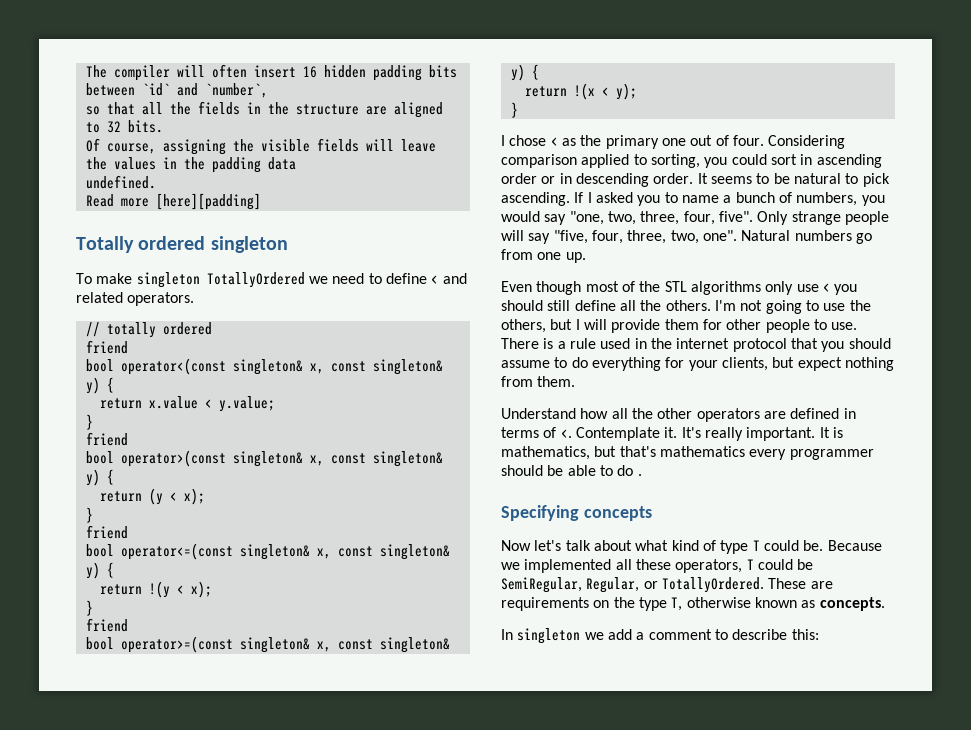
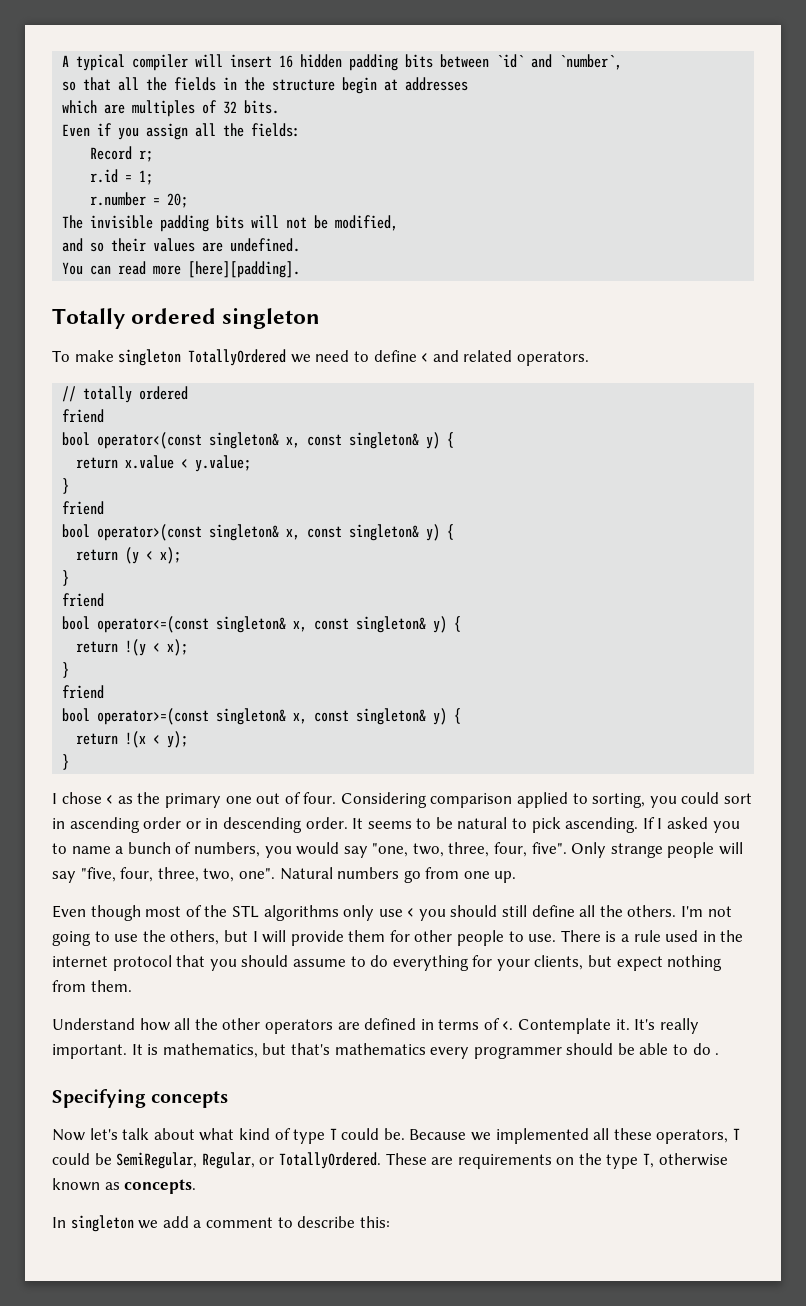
- The compiler will often insert 16 hidden padding bits between `id` and `number`,
+ A typical compiler will insert 16 hidden padding bits between `id` and `number`,
- so that all the fields in the structure are aligned to 32 bits.
- Of course, assigning the visible fields will leave the values in the padding data
- undefined.
- Read more [here][padding]
+ so that all the fields in the structure begin at addresses
+ which are multiples of 32 bits.
+ Even if you assign all the fields:
+ Record r;
+ r.id = 1;
+ r.number = 20;
+ The invisible padding bits will not be modified,
+ and so their values are undefined.
+ You can read more [here][padding].

